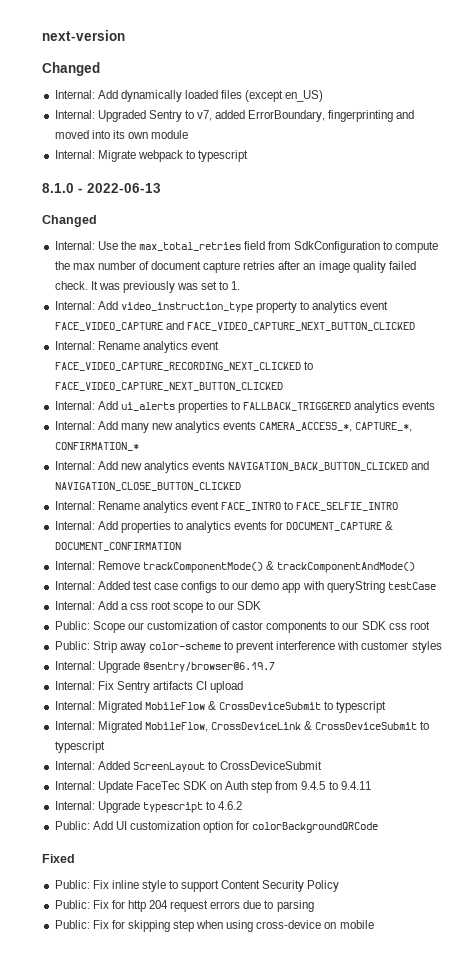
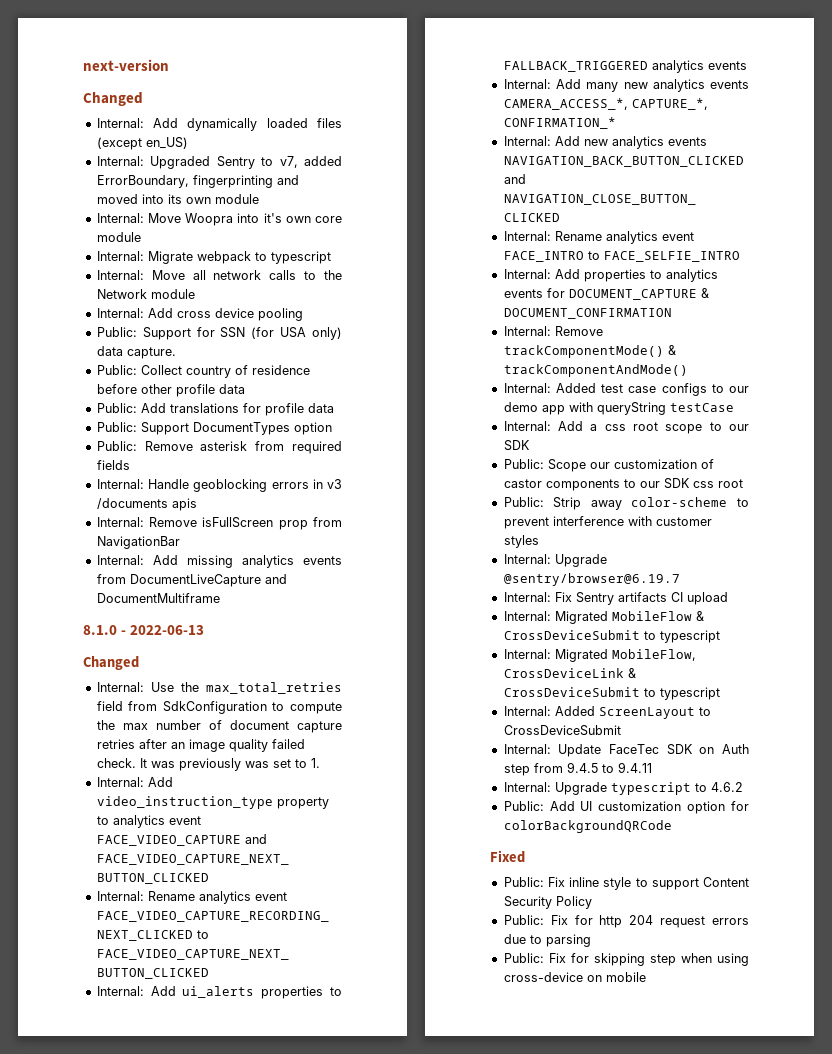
+ Internal: Move Woopra into it's own core module
+ Internal: Move all network calls to the Network module
+ Internal: Add cross device pooling
+ Public: Support for SSN (for USA only) data capture.
+ Public: Collect country of residence before other profile data
+ Public: Add translations for profile data
+ Public: Support DocumentTypes option
+ Public: Remove asterisk from required fields
+ Internal: Handle geoblocking errors in v3 /documents apis
+ Internal: Remove isFullScreen prop from NavigationBar
+ Internal: Add missing analytics events from DocumentLiveCapture and DocumentMultiframe

